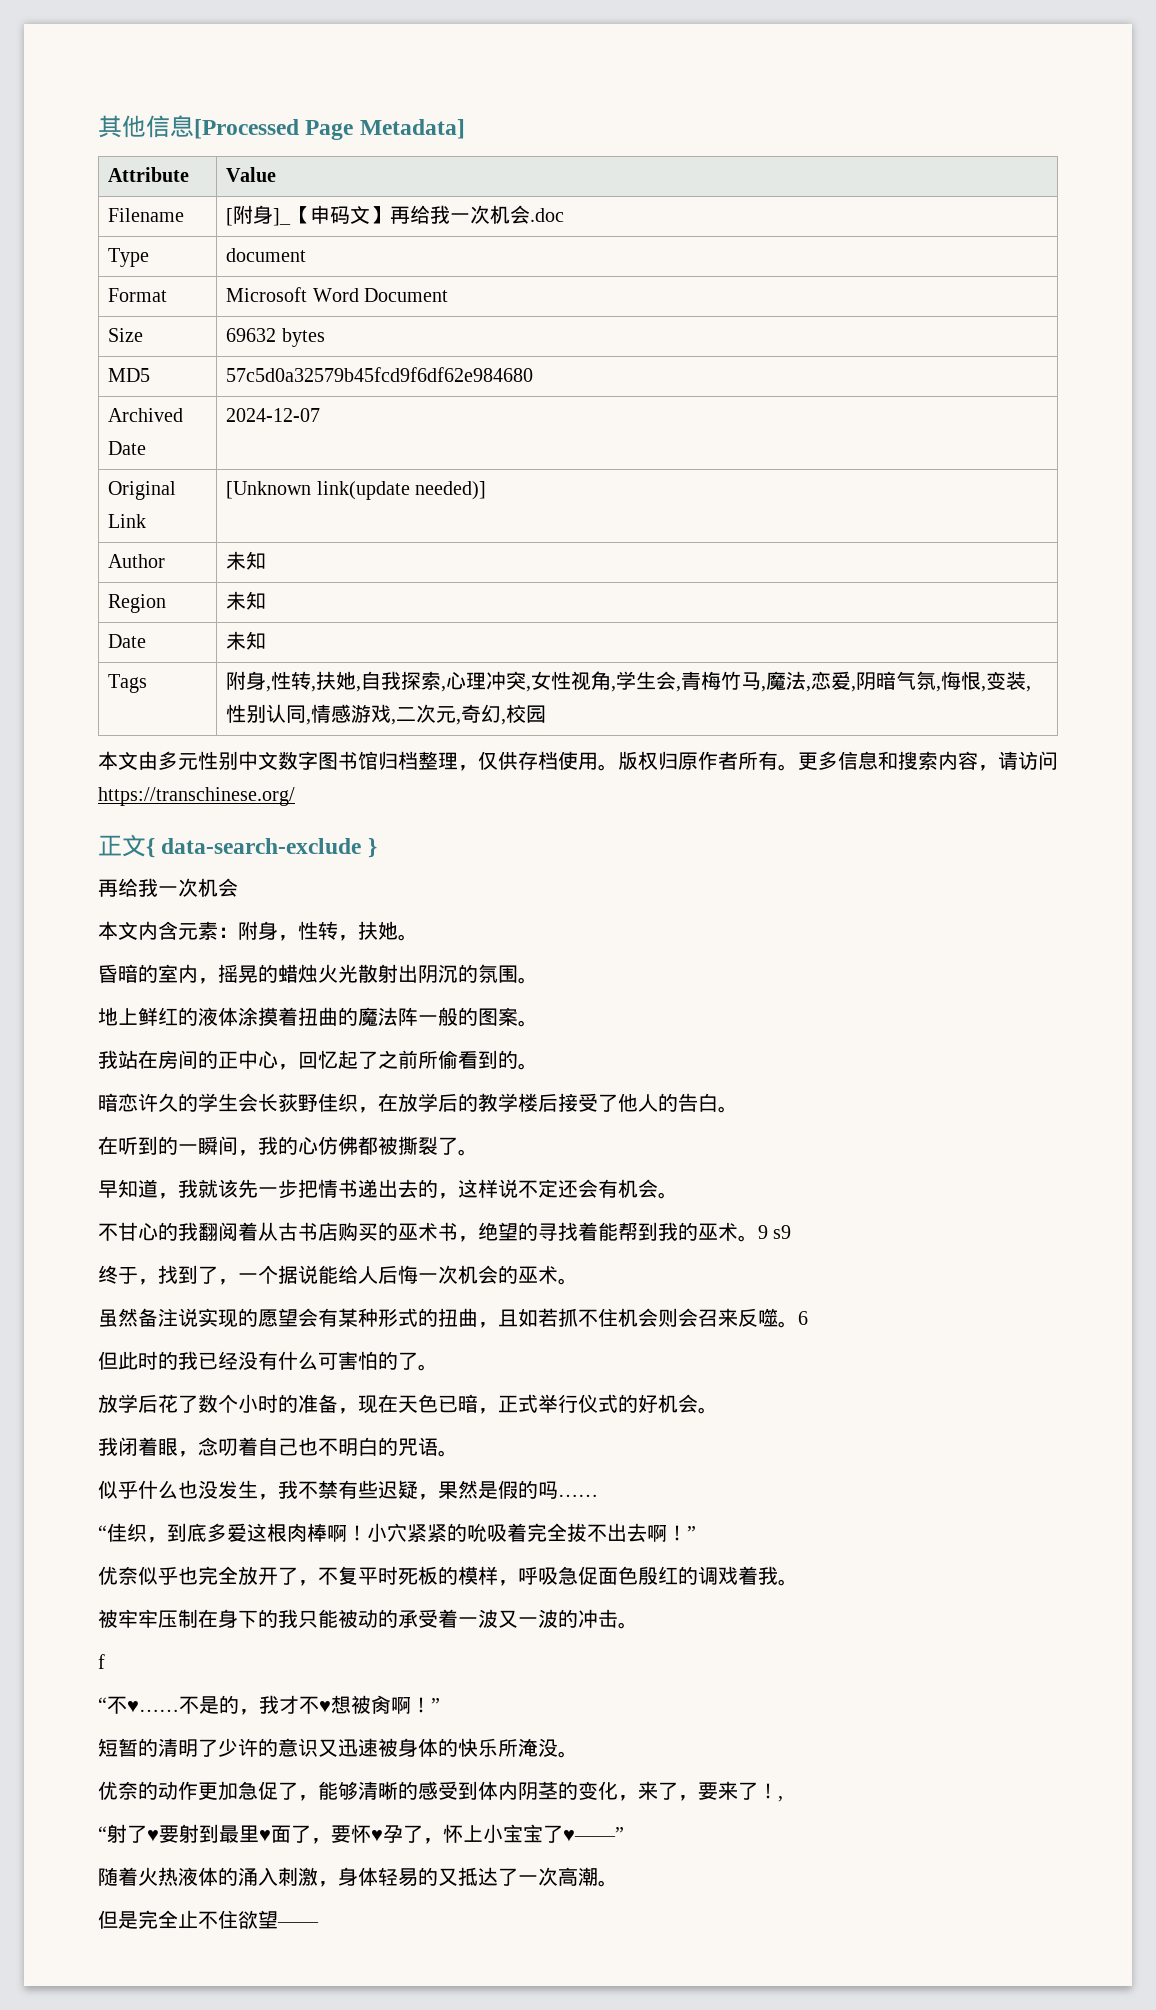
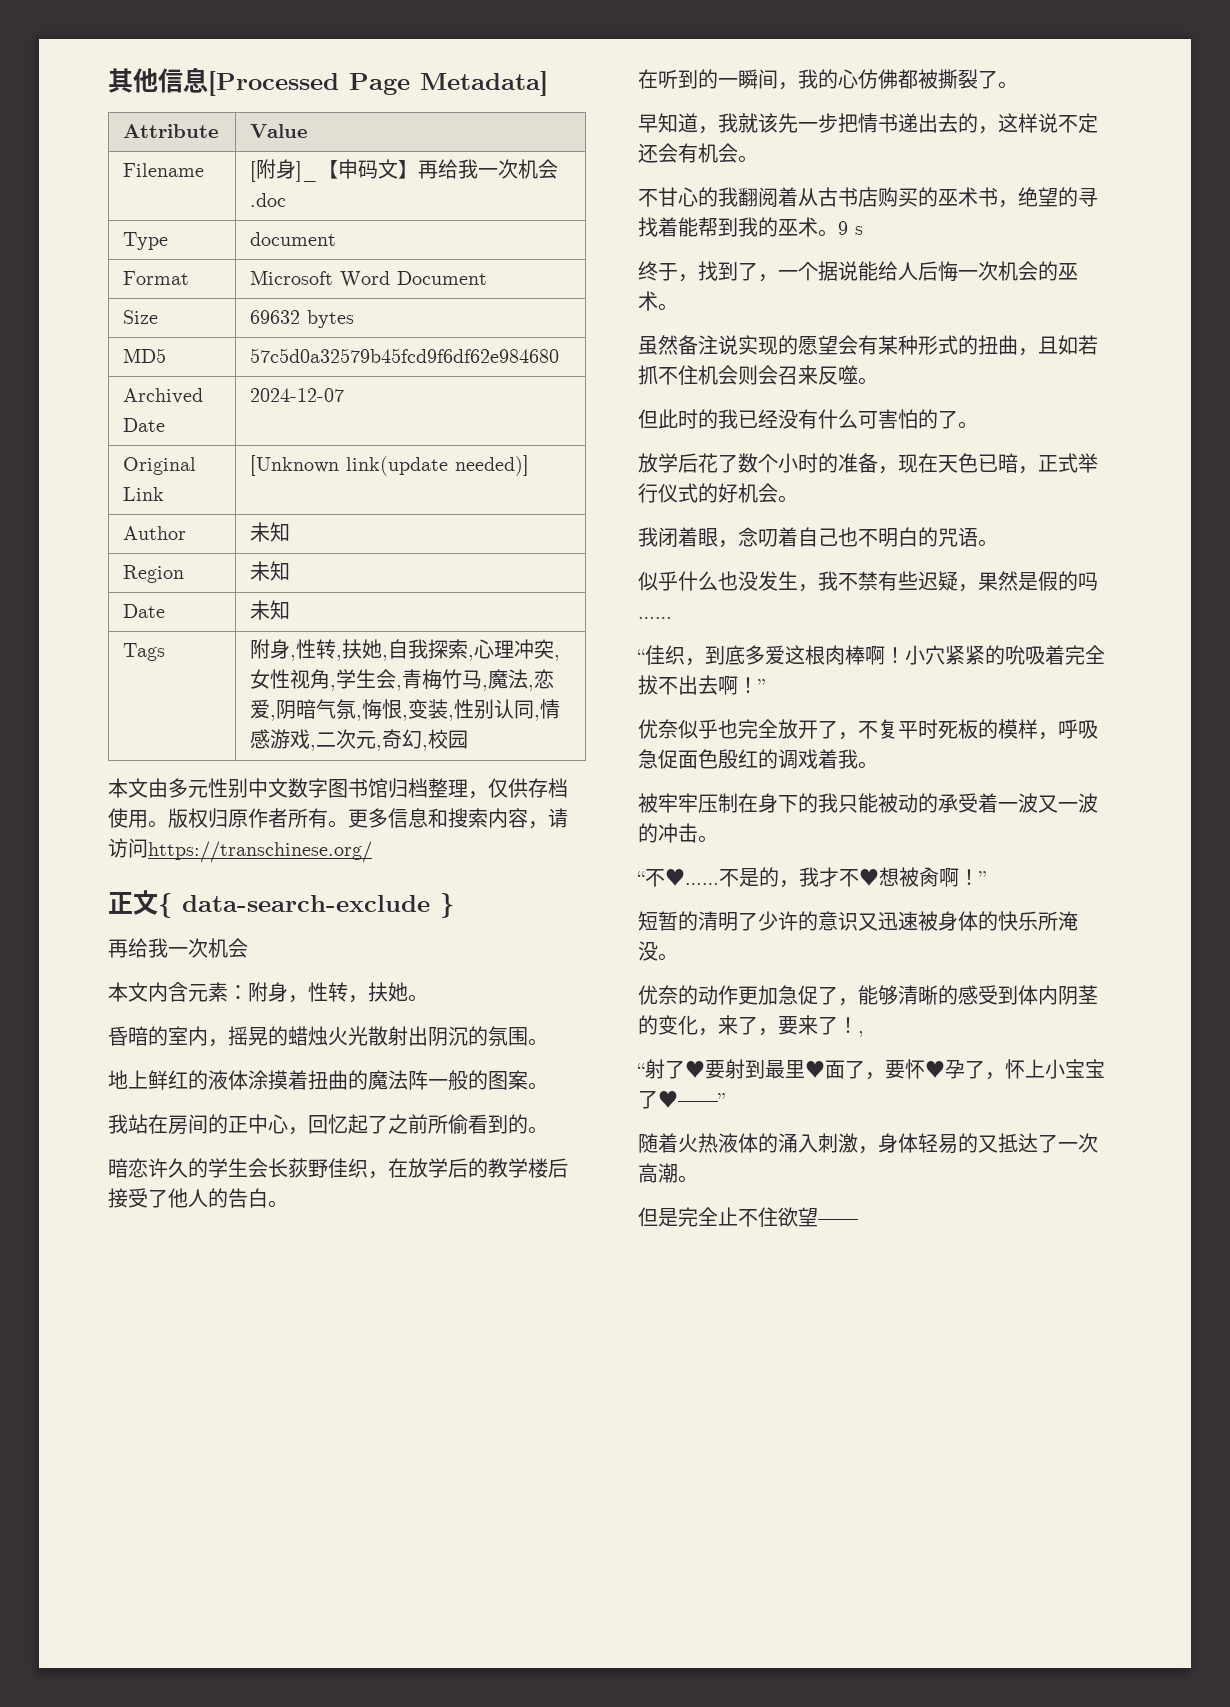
- 9 s9
+ 9 s
- 6
- f

